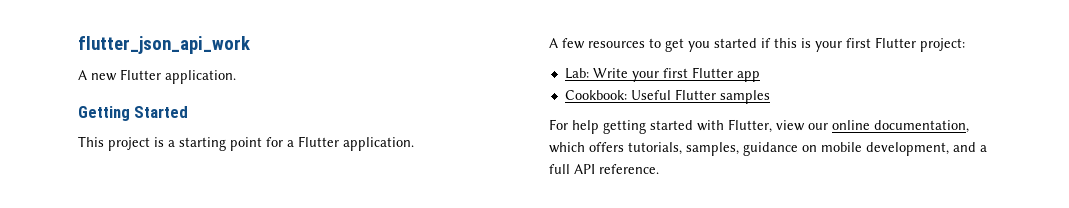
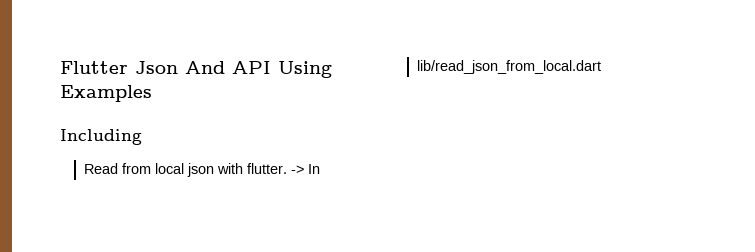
- flutter_json_api_work
- A new Flutter application.
- Getting Started
- This project is a starting point for a Flutter application.
- A few resources to get you started if this is your first Flutter project:
- Lab: Write your first Flutter app
- Cookbook: Useful Flutter samples
- For help getting started with Flutter, view our online documentation, which offers tutorials, samples, guidance on mobile development, and a full API reference.
+ Flutter Json And API Using Examples
+ Including
+ Read from local json with flutter. -> In lib/read_json_from_local.dart

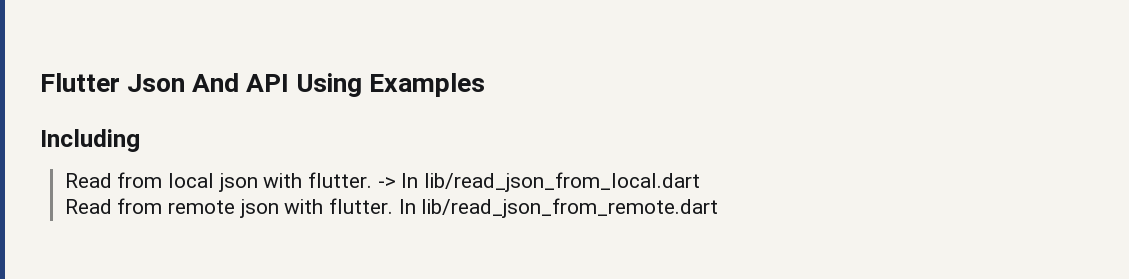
+ Read from remote json with flutter. In lib/read_json_from_remote.dart

